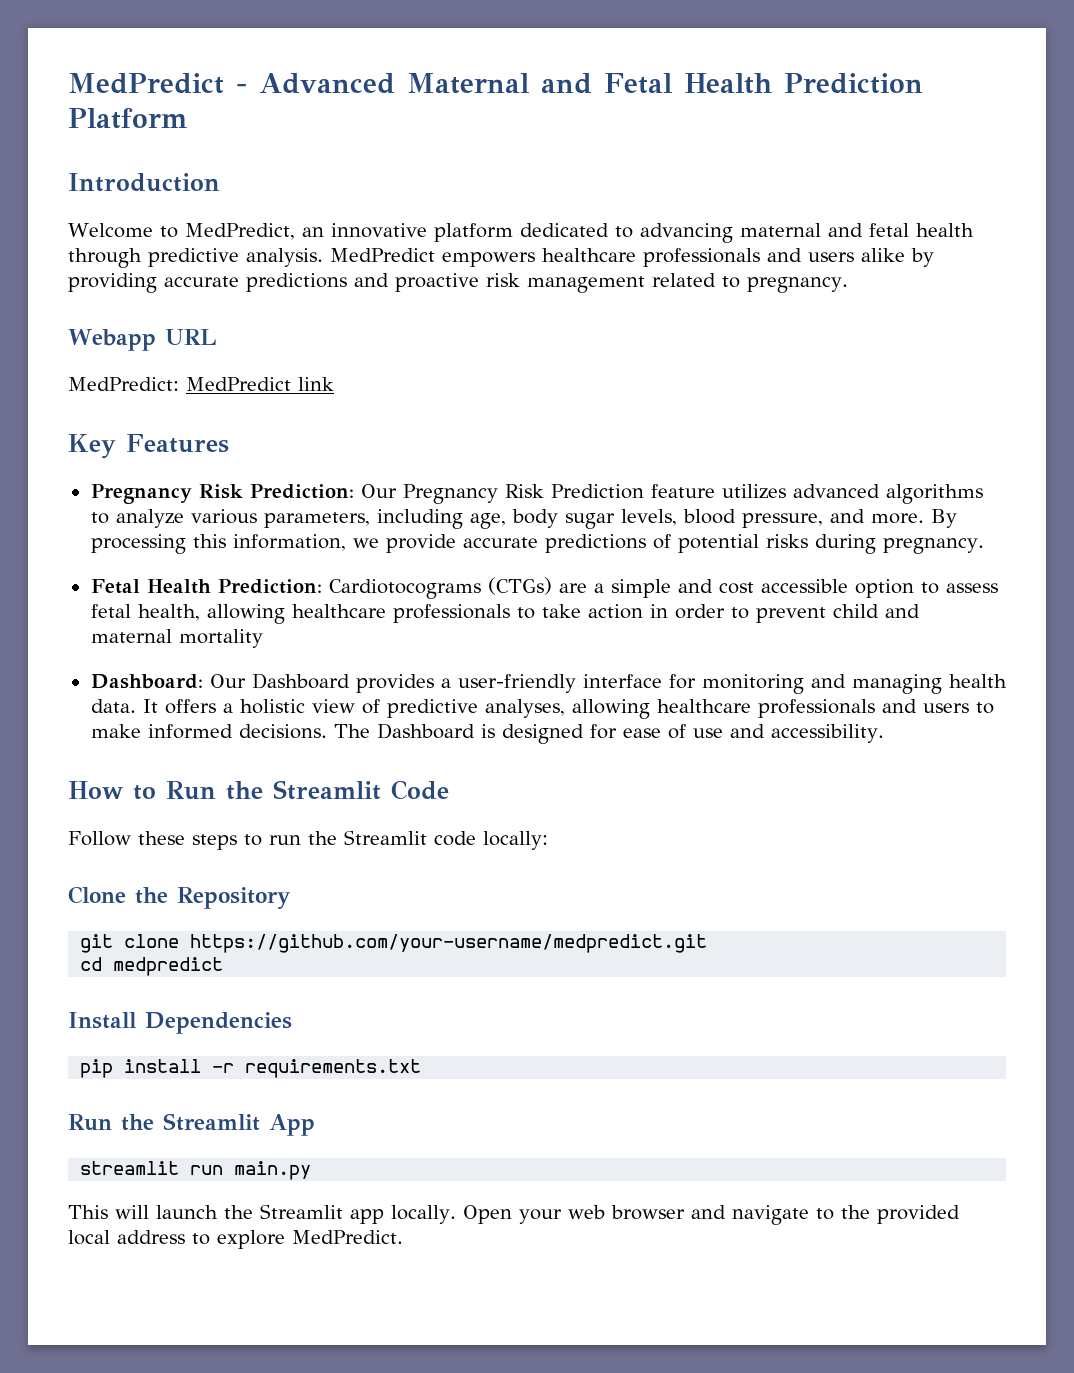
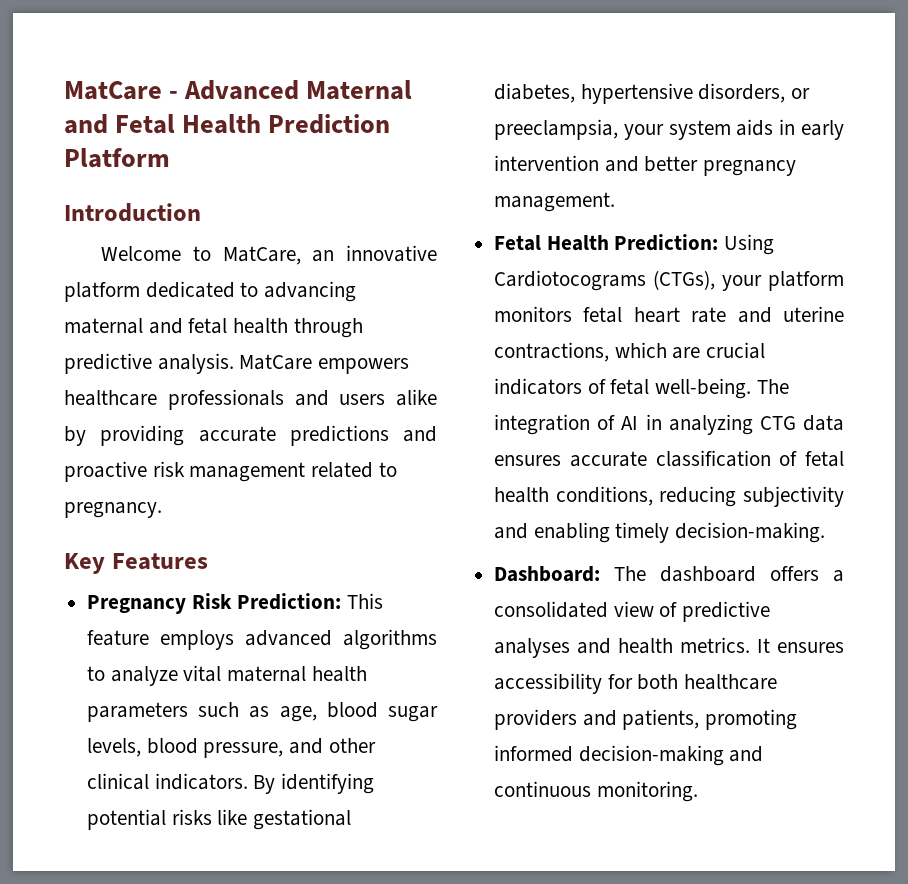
- MedPredict - Advanced Maternal and Fetal Health Prediction Platform
+ MatCare - Advanced Maternal and Fetal Health Prediction Platform
- Welcome to MedPredict, an innovative platform dedicated to advancing maternal and fetal health through predictive analysis.
+ Welcome to MatCare, an innovative platform dedicated to advancing maternal and fetal health through predictive analysis.
- MedPredict empowers healthcare professionals and users alike by providing accurate predictions and proactive risk management related to pregnancy.
+ MatCare empowers healthcare professionals and users alike by providing accurate predictions and proactive risk management related to pregnancy.
- Webapp URL
- MedPredict: MedPredict link
- Pregnancy Risk Prediction: Our Pregnancy Risk Prediction feature utilizes advanced algorithms to analyze various parameters, including age, body sugar levels, blood pressure, and more. By processing this information, we provide accurate predictions of potential risks during pregnancy.
- Fetal Health Prediction: Cardiotocograms (CTGs) are a simple and cost accessible option to assess fetal health, allowing healthcare professionals to take action in order to prevent child and maternal mortality
- Dashboard: Our Dashboard provides a user-friendly interface for monitoring and managing health data. It offers a holistic view of predictive analyses, allowing healthcare professionals and users to make informed decisions. The Dashboard is designed for ease of use and accessibility.
- How to Run the Streamlit Code
- Follow these steps to run the Streamlit code locally:
- Clone the Repository
- git clone https://github.com/your-username/medpredict.git
- cd medpredict
- Install Dependencies
- pip install -r requirements.txt
- Run the Streamlit App
- streamlit run main.py
- This will launch the Streamlit app locally. Open your web browser and navigate to the provided local address to explore MedPredict.
+ Pregnancy Risk Prediction: This feature employs advanced algorithms to analyze vital maternal health parameters such as age, blood sugar levels, blood pressure, and other clinical indicators. By identifying potential risks like gestational diabetes, hypertensive disorders, or preeclampsia, your system aids in early intervention and better pregnancy management.
+ Fetal Health Prediction: Using Cardiotocograms (CTGs), your platform monitors fetal heart rate and uterine contractions, which are crucial indicators of fetal well-being. The integration of AI in analyzing CTG data ensures accurate classification of fetal health conditions, reducing subjectivity and enabling timely decision-making.
+ Dashboard: The dashboard offers a consolidated view of predictive analyses and health metrics. It ensures accessibility for both healthcare providers and patients, promoting informed decision-making and continuous monitoring.

